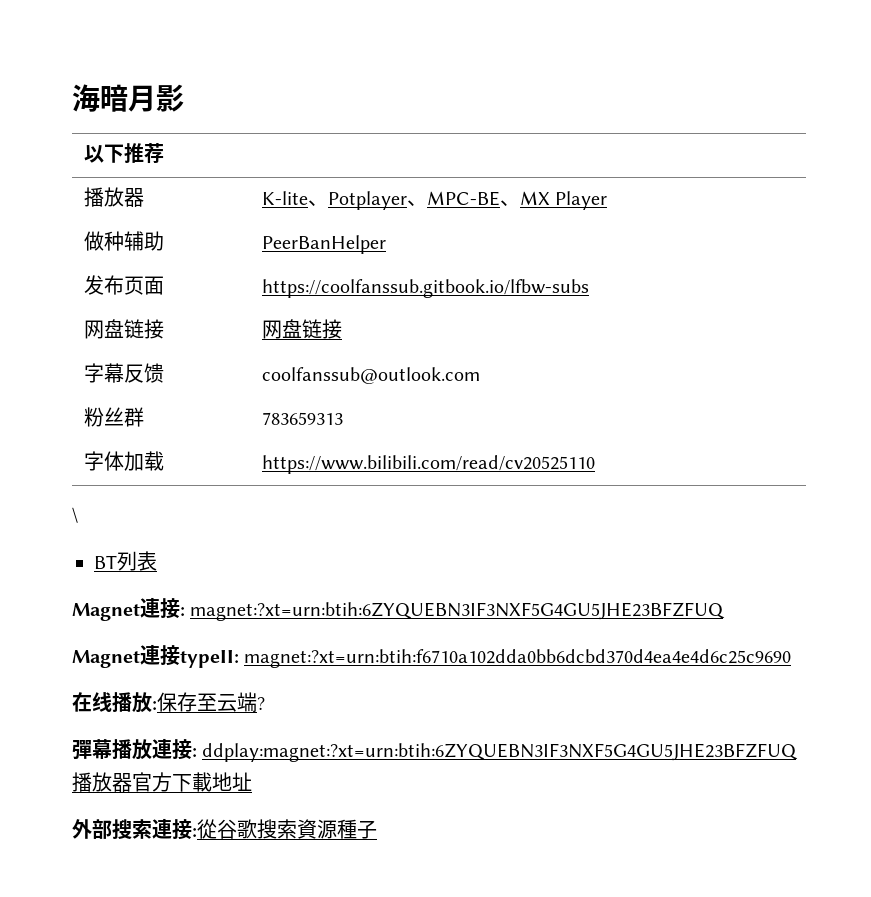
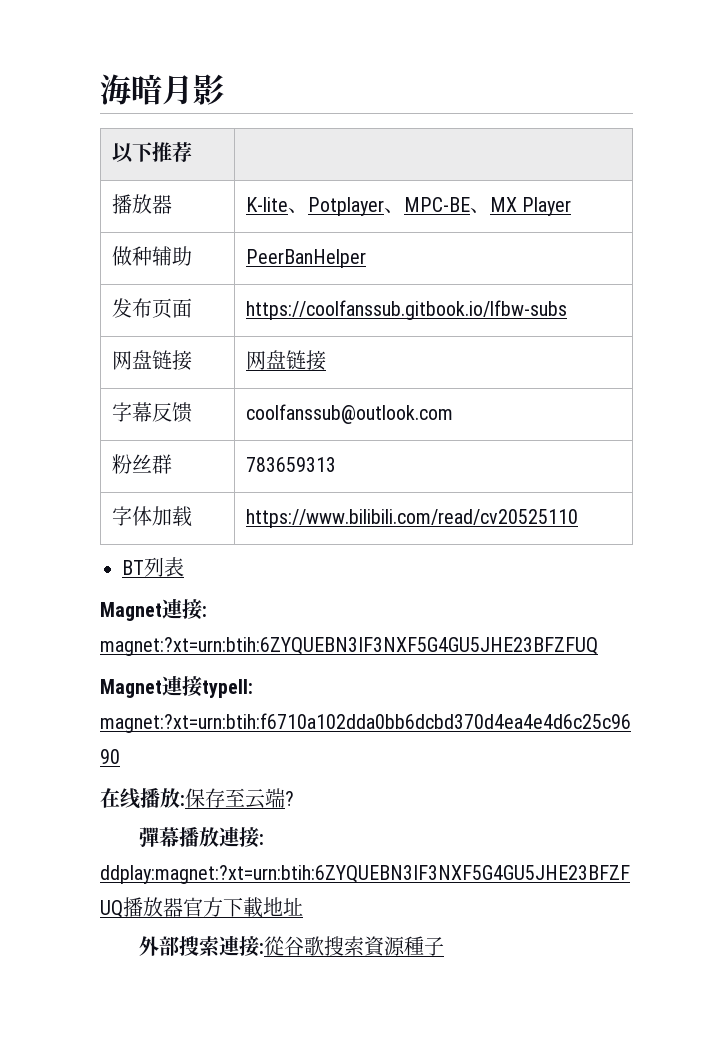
- \

